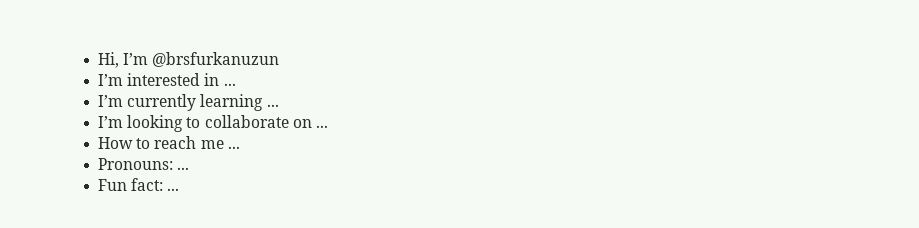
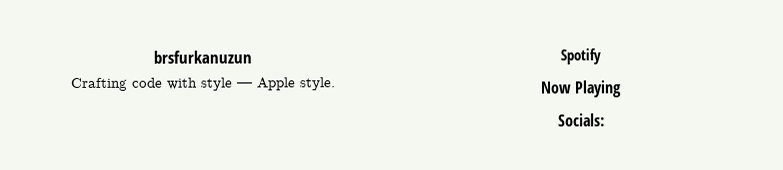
- Hi, I’m @brsfurkanuzun
- I’m interested in ...
- I’m currently learning ...
- I’m looking to collaborate on ...
- How to reach me ...
- Pronouns: ...
- Fun fact: ...
+ brsfurkanuzun
+ Crafting code with style — Apple style.
+ Spotify
+ Now Playing
+ Socials:

